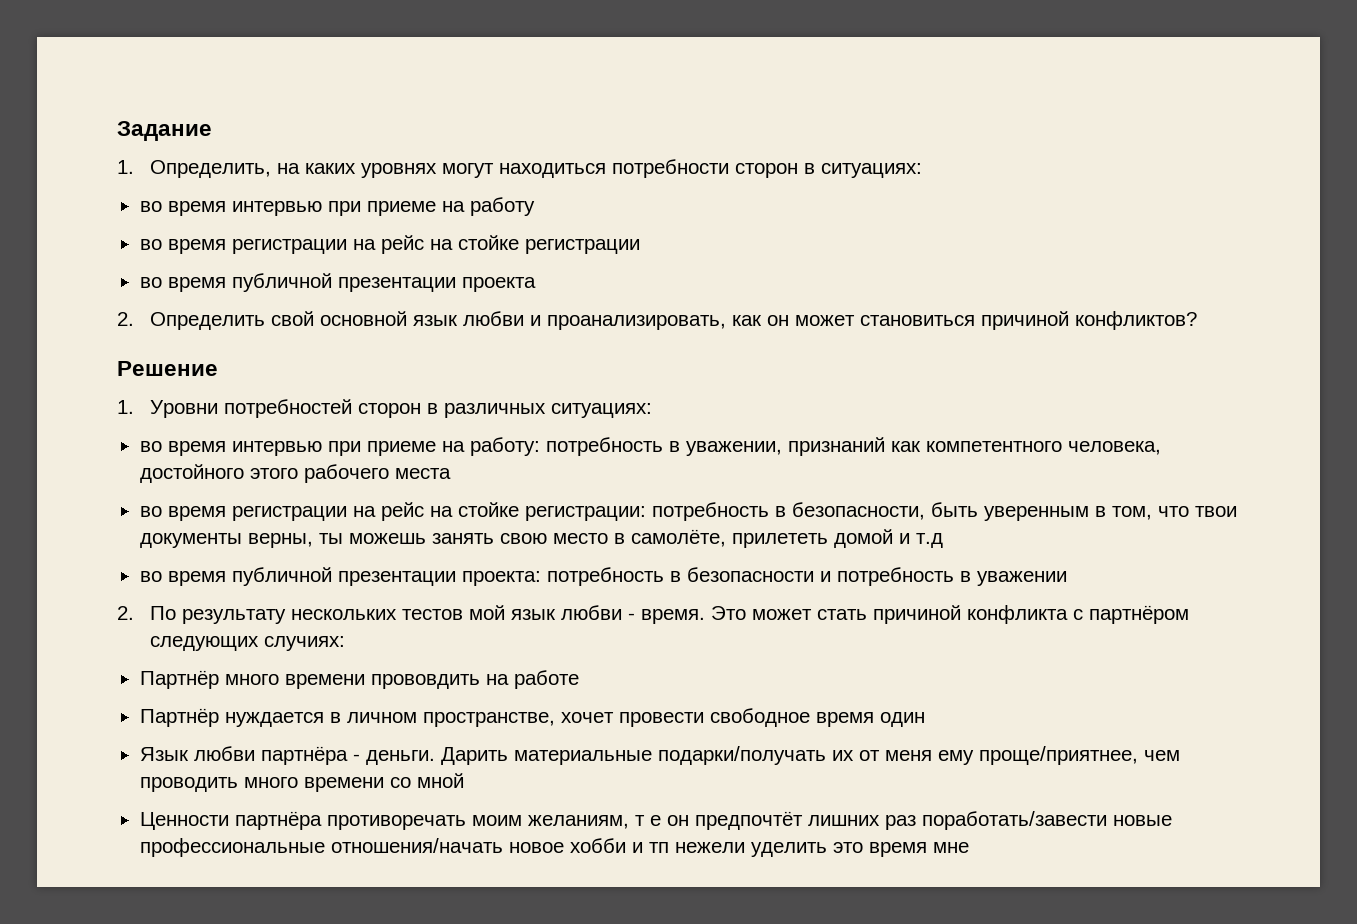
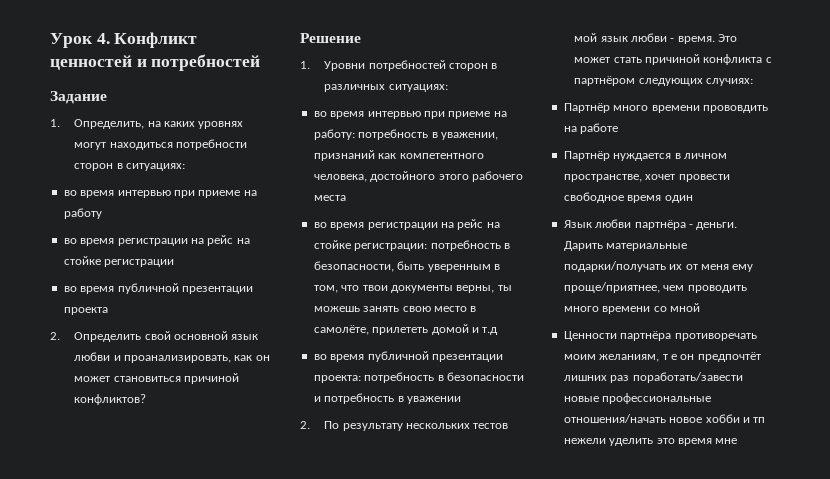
+ Урок 4. Конфликт ценностей и потребностей

